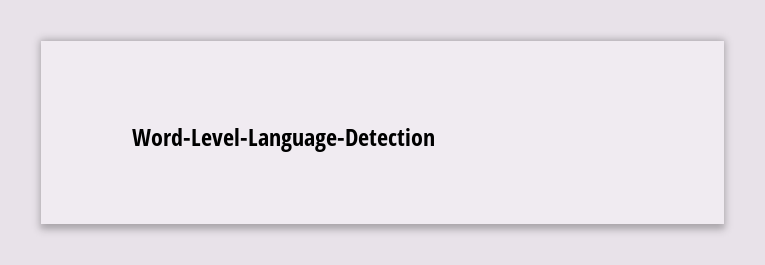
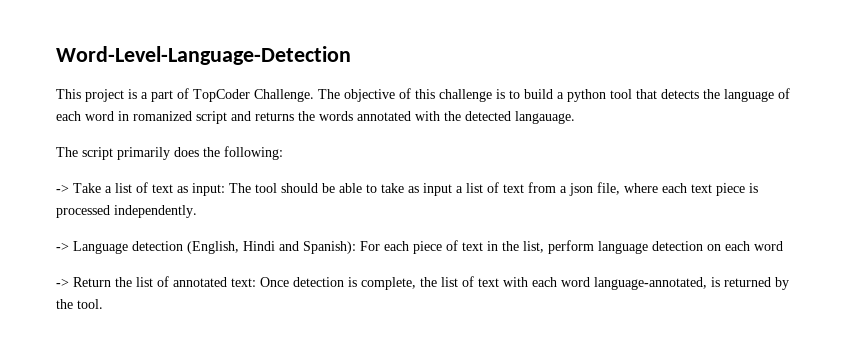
+ This project is a part of TopCoder Challenge. The objective of this challenge is to build a python tool that detects the language of each word in romanized script and returns the words annotated with the detected langauage.
+ The script primarily does the following:
+ -> Take a list of text as input: The tool should be able to take as input a list of text from a json file, where each text piece is processed independently.
+ -> Language detection (English, Hindi and Spanish): For each piece of text in the list, perform language detection on each word
+ -> Return the list of annotated text: Once detection is complete, the list of text with each word language-annotated, is returned by the tool.

